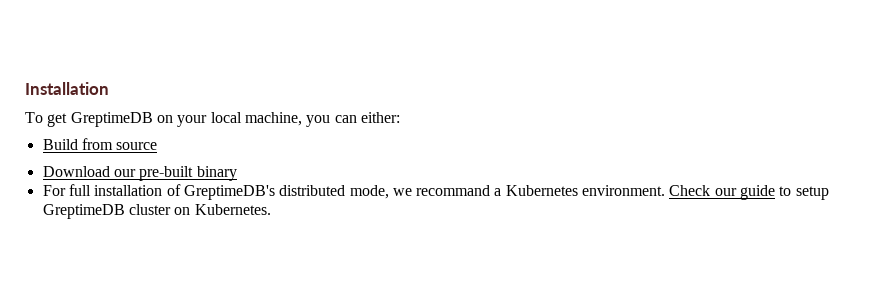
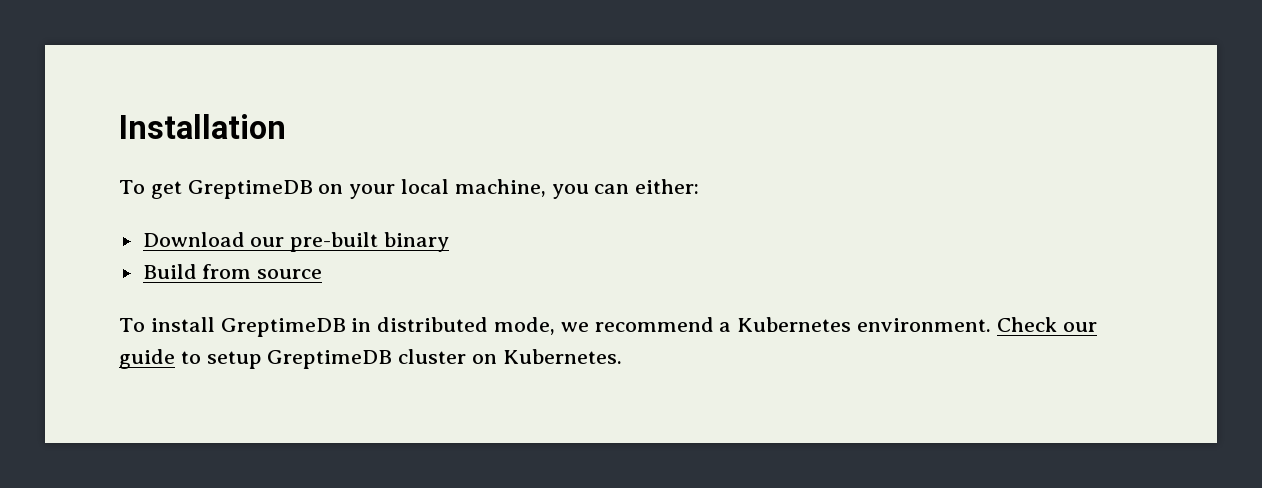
- Build from source
- For full installation of GreptimeDB's distributed mode, we recommand a Kubernetes environment.
+ Build from source
+ To install GreptimeDB in distributed mode, we recommend a Kubernetes environment.

